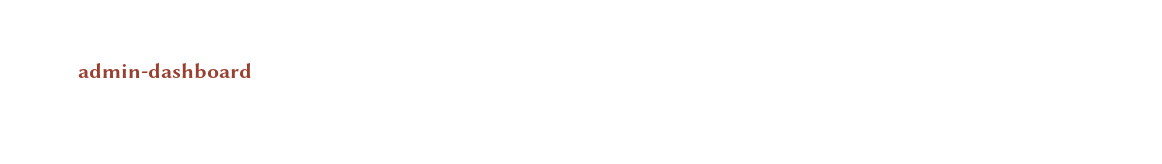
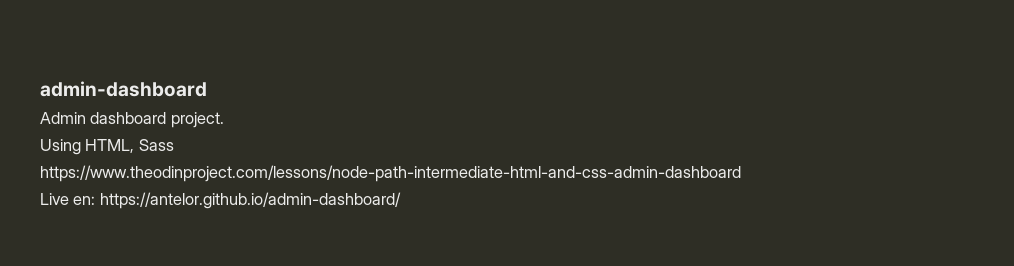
+ Admin dashboard project.
+ Using HTML, Sass
+ https://www.theodinproject.com/lessons/node-path-intermediate-html-and-css-admin-dashboard
+ Live en: https://antelor.github.io/admin-dashboard/

